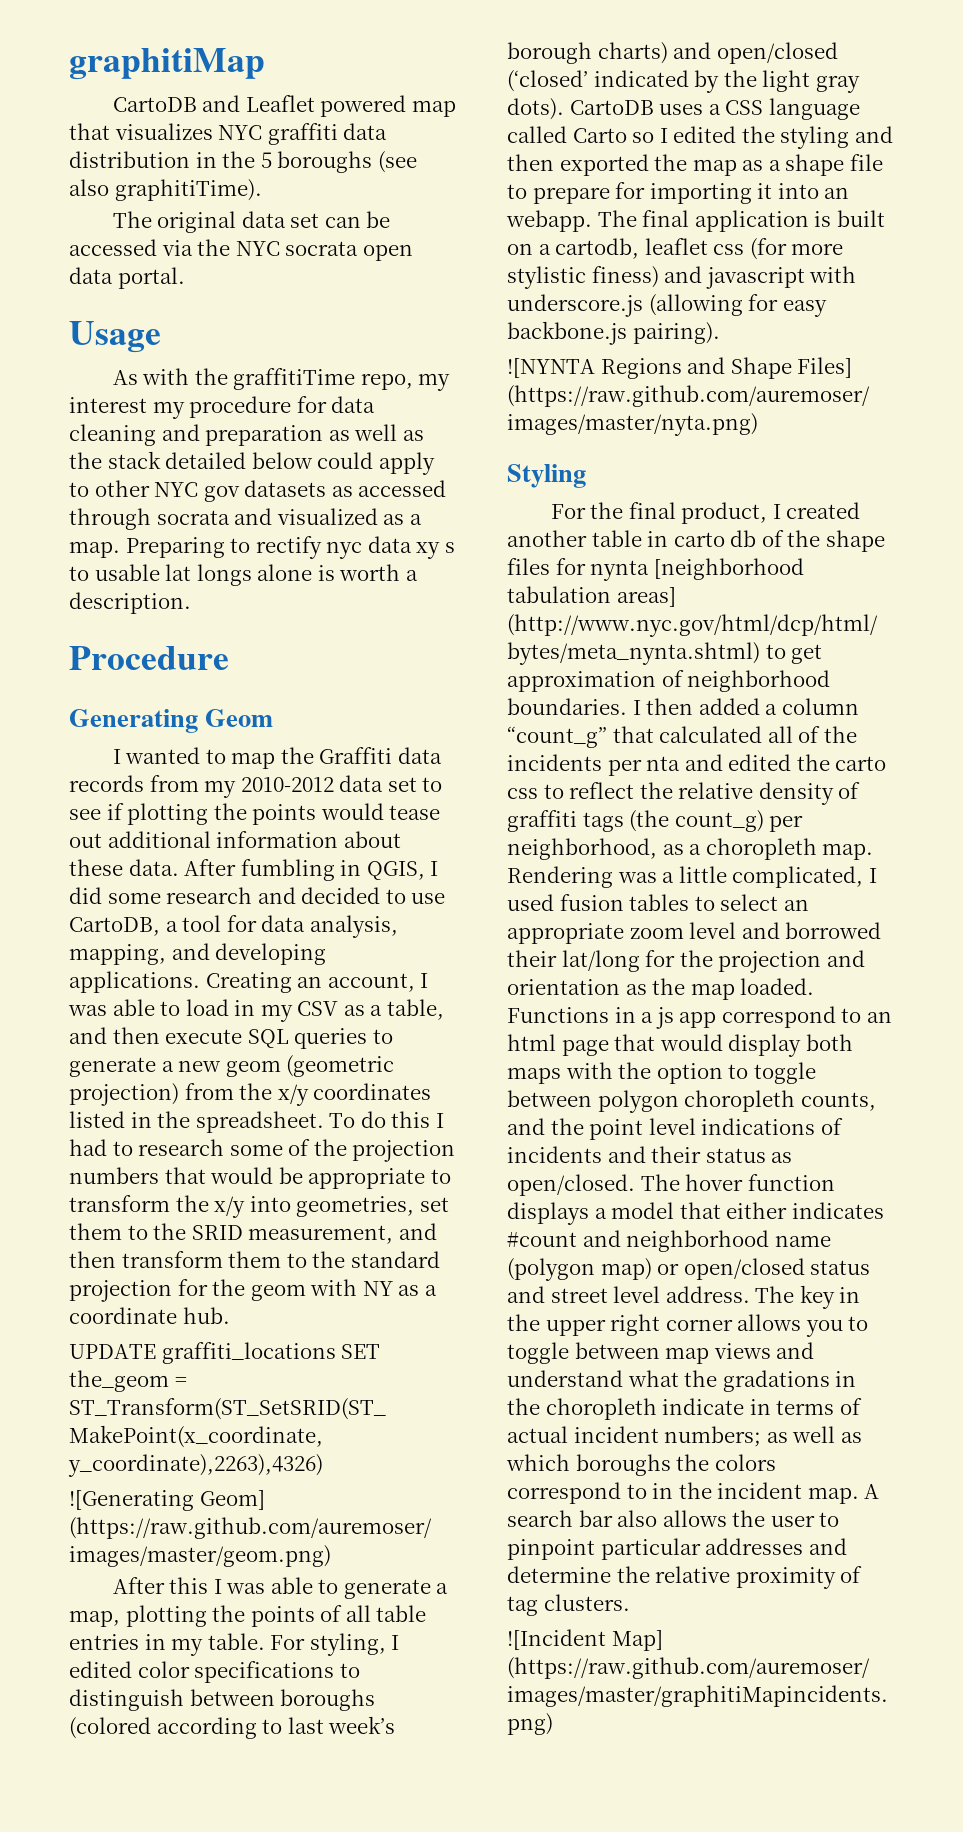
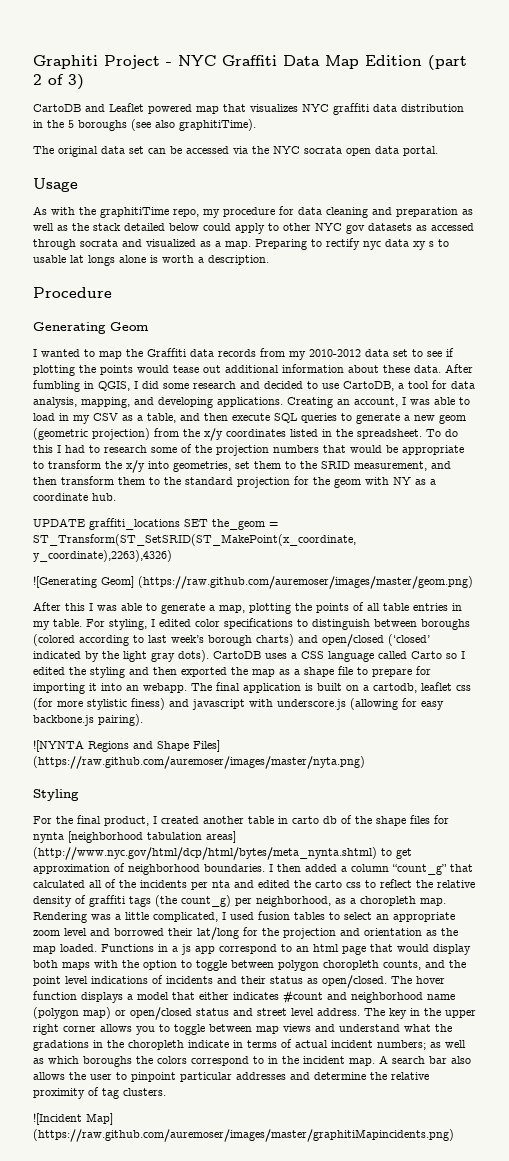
- graphitiMap
+ Graphiti Project - NYC Graffiti Data Map Edition (part 2 of 3)
- As with the graffitiTime repo, my interest my procedure for data cleaning and preparation as well as the stack detailed below could apply to other NYC gov datasets as accessed through socrata and visualized as a map.
+ As with the graphitiTime repo, my procedure for data cleaning and preparation as well as the stack detailed below could apply to other NYC gov datasets as accessed through socrata and visualized as a map.

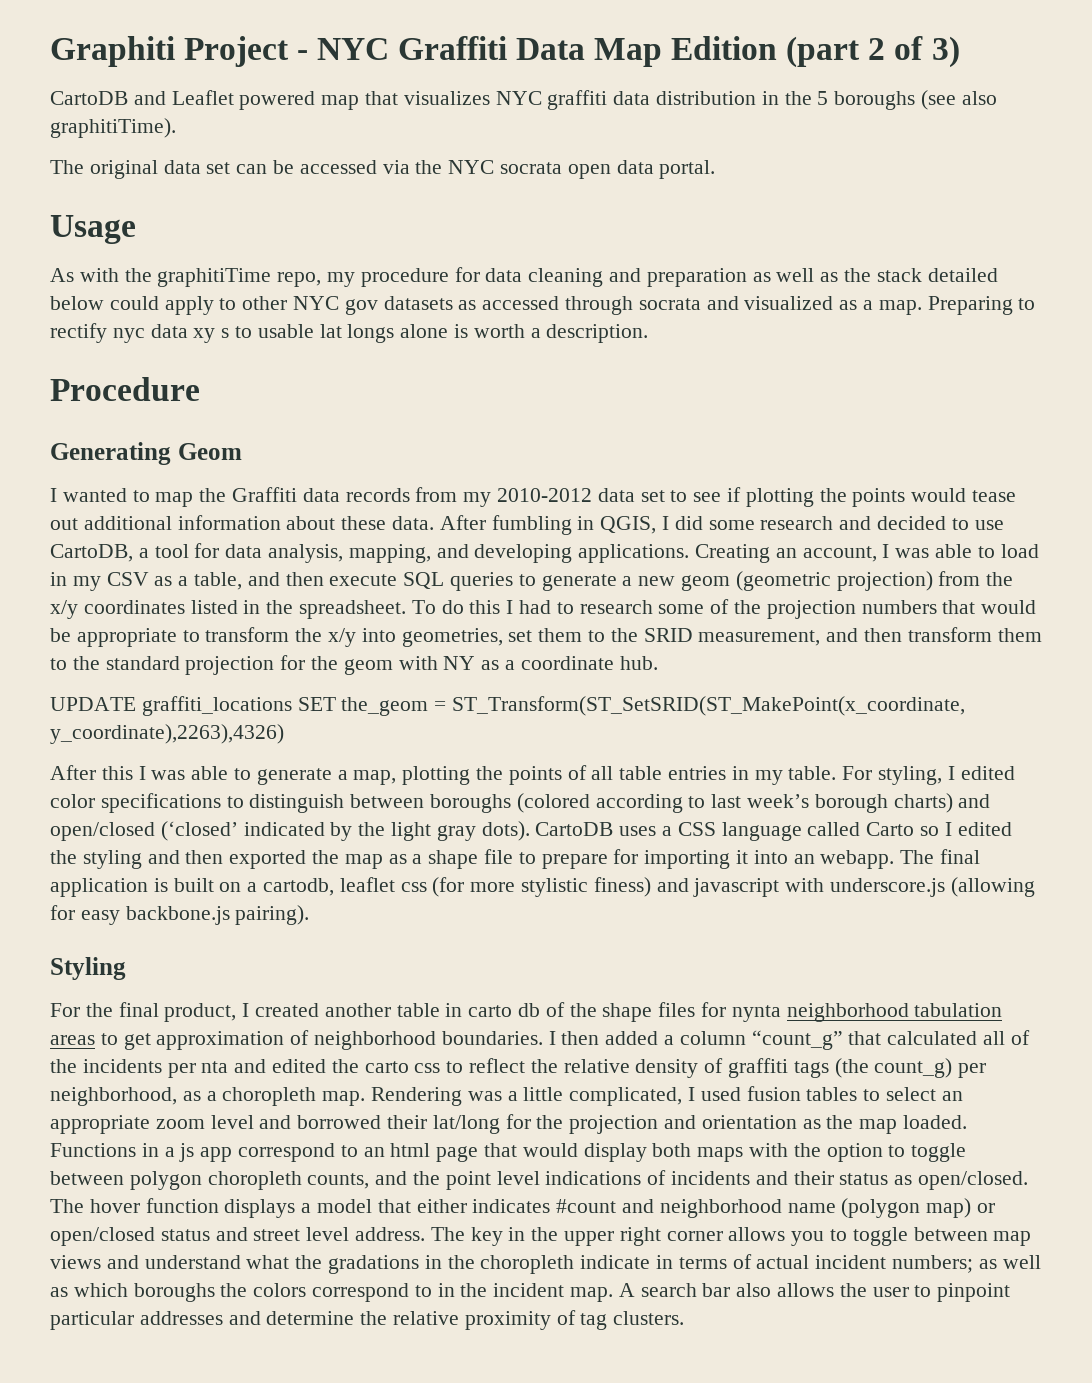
- ![Generating Geom] (https://raw.github.com/auremoser/images/master/geom.png)
- ![NYNTA Regions and Shape Files] (https://raw.github.com/auremoser/images/master/nyta.png)
- For the final product, I created another table in carto db of the shape files for nynta [neighborhood tabulation areas] (http://www.nyc.gov/html/dcp/html/bytes/meta_nynta.shtml) to get approximation of neighborhood boundaries.
+ For the final product, I created another table in carto db of the shape files for nynta neighborhood tabulation areas to get approximation of neighborhood boundaries.
- ![Incident Map] (https://raw.github.com/auremoser/images/master/graphitiMapincidents.png)

